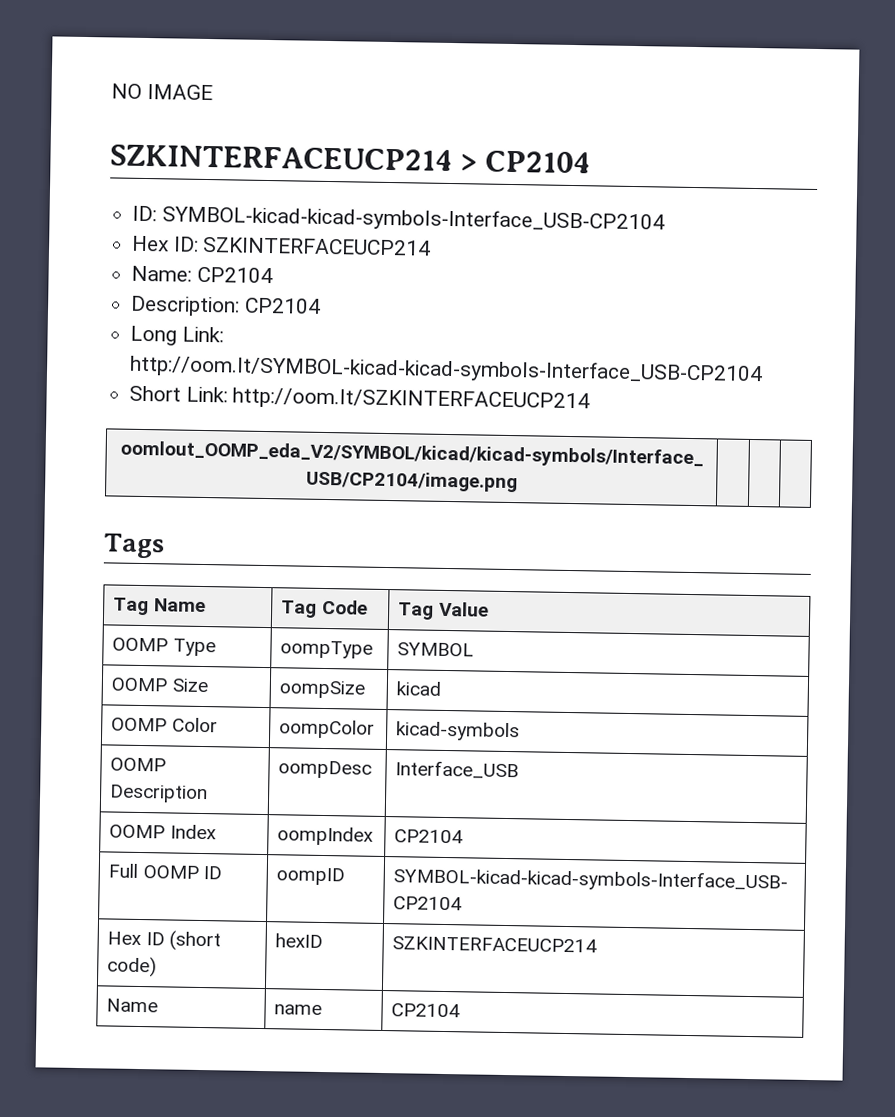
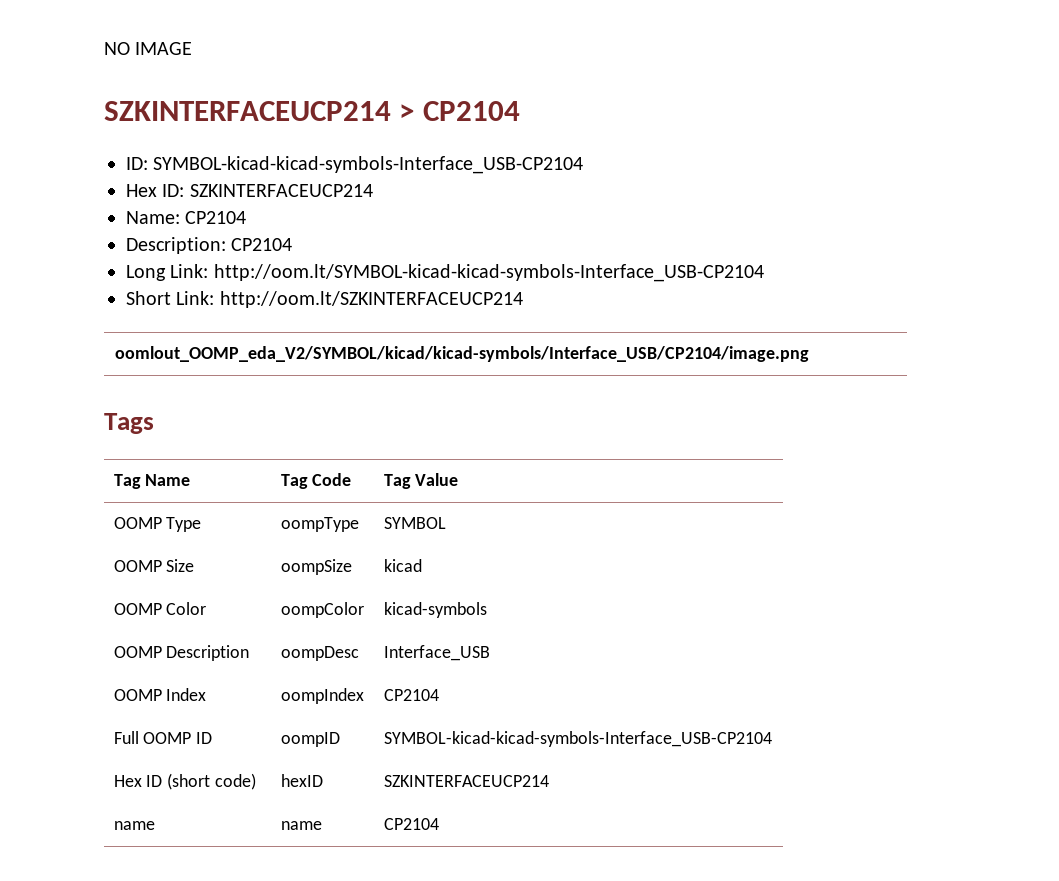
- Name | name | CP2104
+ name | name | CP2104

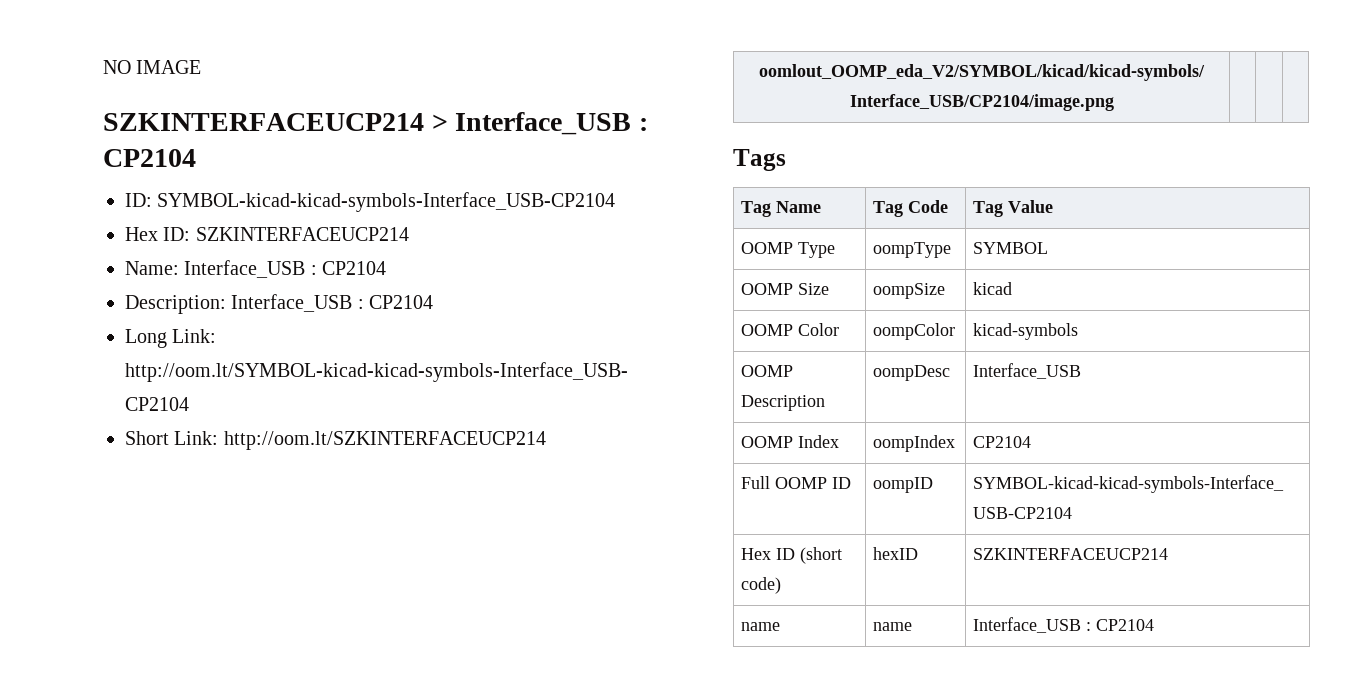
- SZKINTERFACEUCP214 > CP2104
+ SZKINTERFACEUCP214 > Interface_USB : CP2104
- Name: CP2104
+ Name: Interface_USB : CP2104
- Description: CP2104
+ Description: Interface_USB : CP2104
- name | name | CP2104
+ name | name | Interface_USB : CP2104

